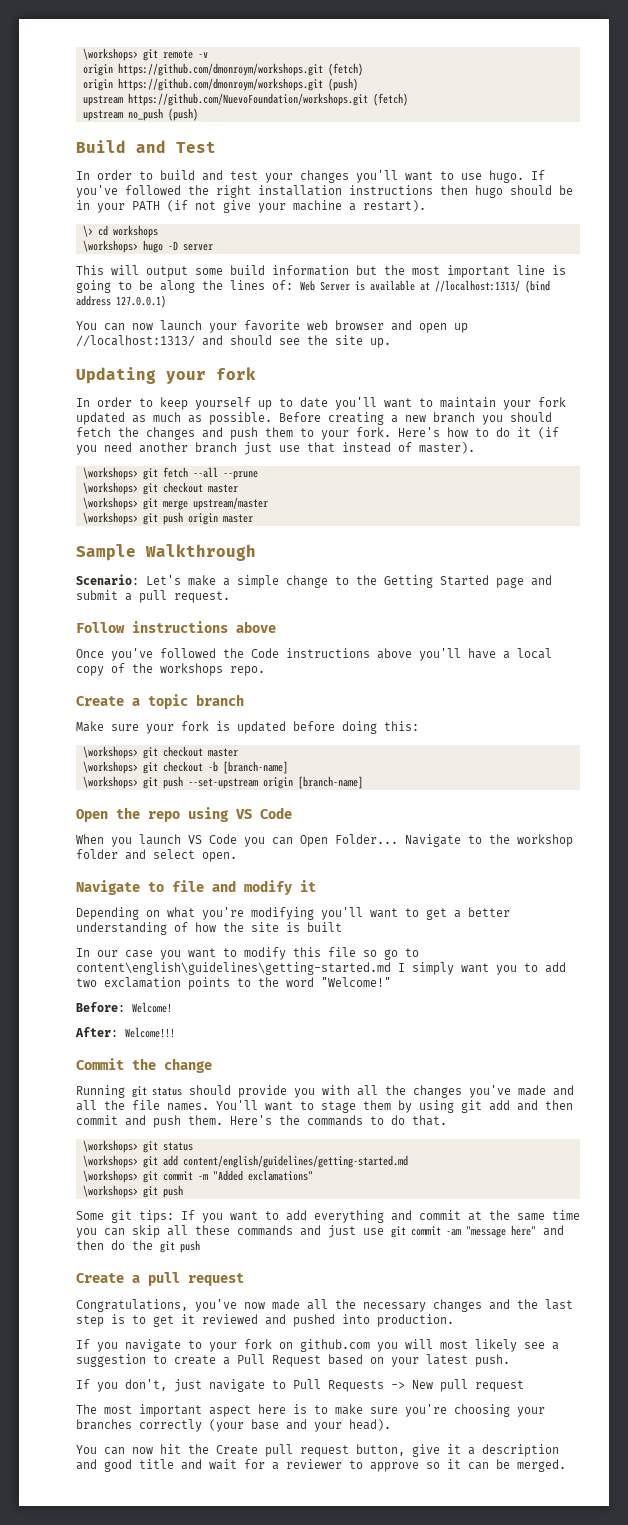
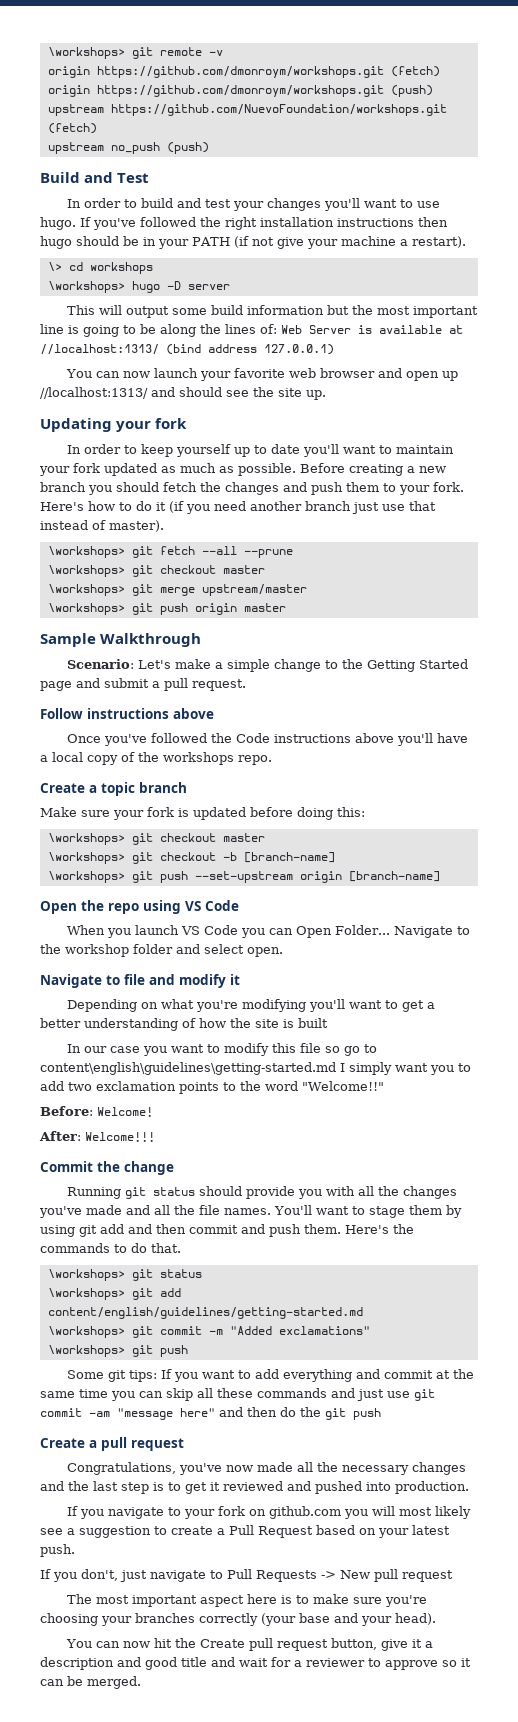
- In our case you want to modify this file so go to content\english\guidelines\getting-started.md I simply want you to add two exclamation points to the word "Welcome!"
+ In our case you want to modify this file so go to content\english\guidelines\getting-started.md I simply want you to add two exclamation points to the word "Welcome!!"

